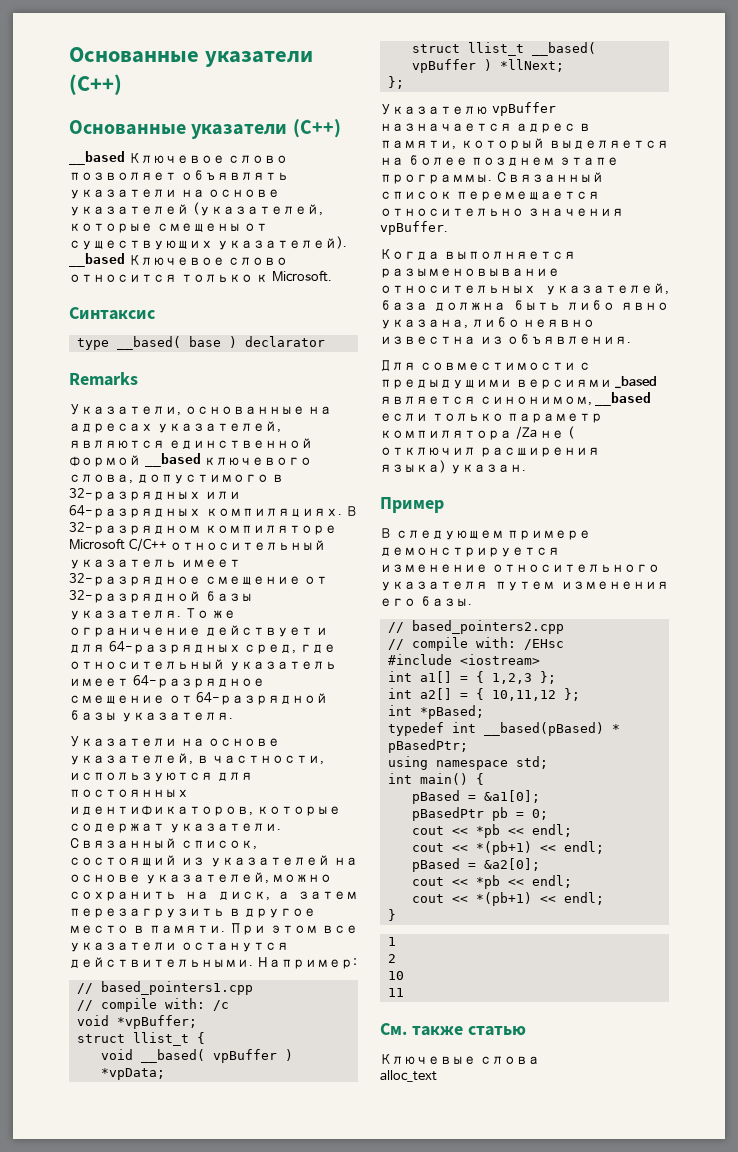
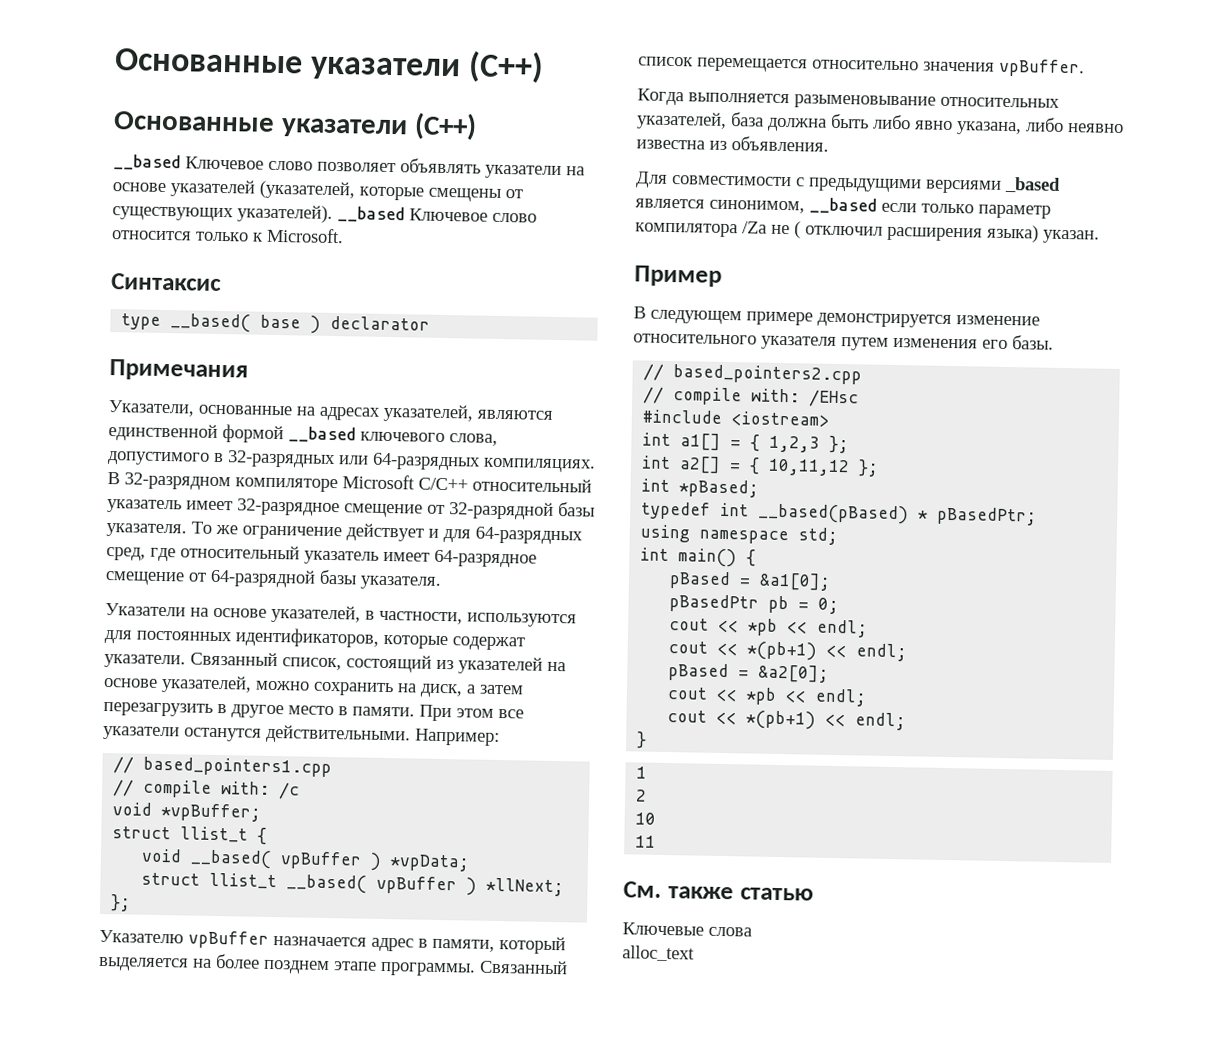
- Remarks
+ Примечания

